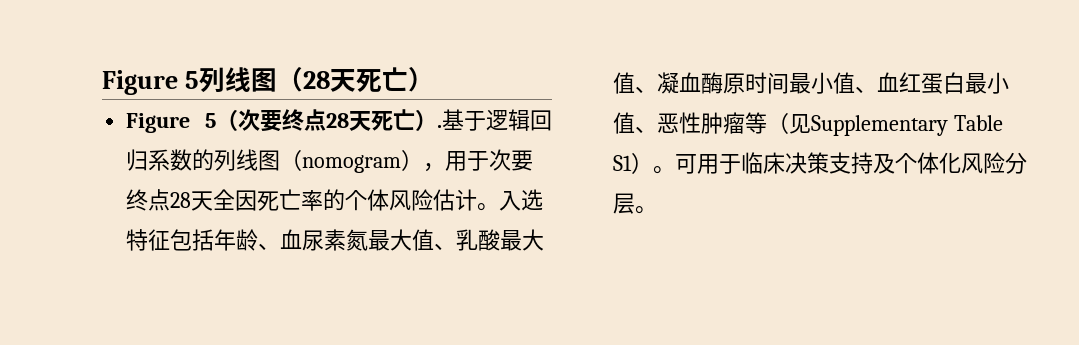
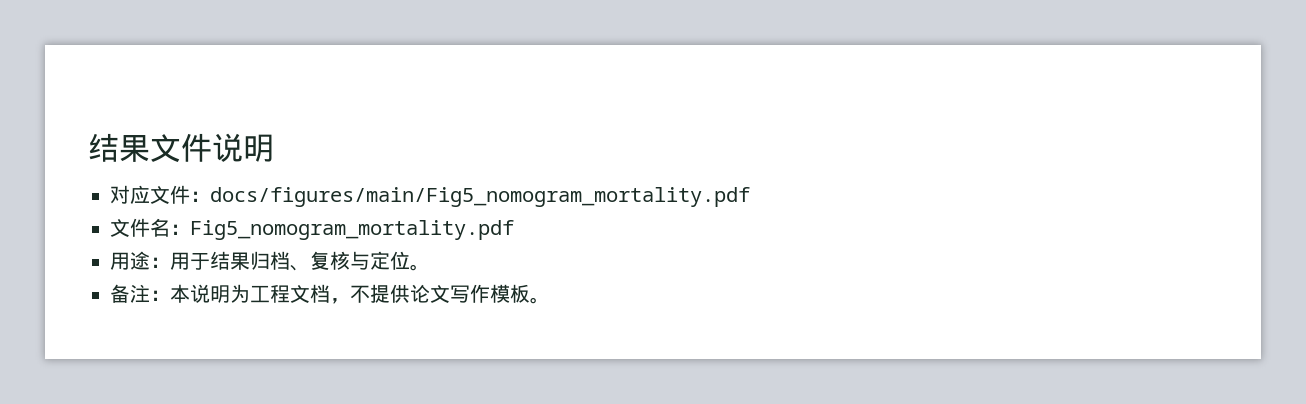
- Figure 5列线图（28天死亡）
- Figure 5（次要终点28天死亡）.基于逻辑回归系数的列线图（nomogram），用于次要终点28天全因死亡率的个体风险估计。入选特征包括年龄、血尿素氮最大值、乳酸最大值、凝血酶原时间最小值、血红蛋白最小值、恶性肿瘤等（见Supplementary Table S1）。可用于临床决策支持及个体化风险分层。
+ 结果文件说明
+ 对应文件：docs/figures/main/Fig5_nomogram_mortality.pdf
+ 文件名：Fig5_nomogram_mortality.pdf
+ 用途：用于结果归档、复核与定位。
+ 备注：本说明为工程文档，不提供论文写作模板。

